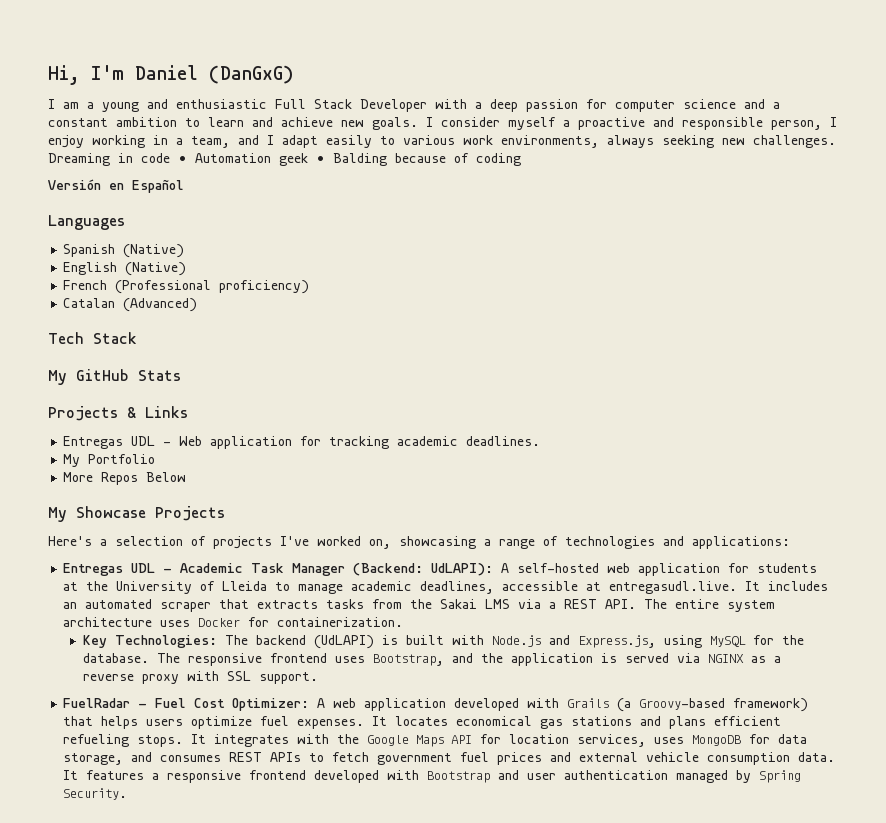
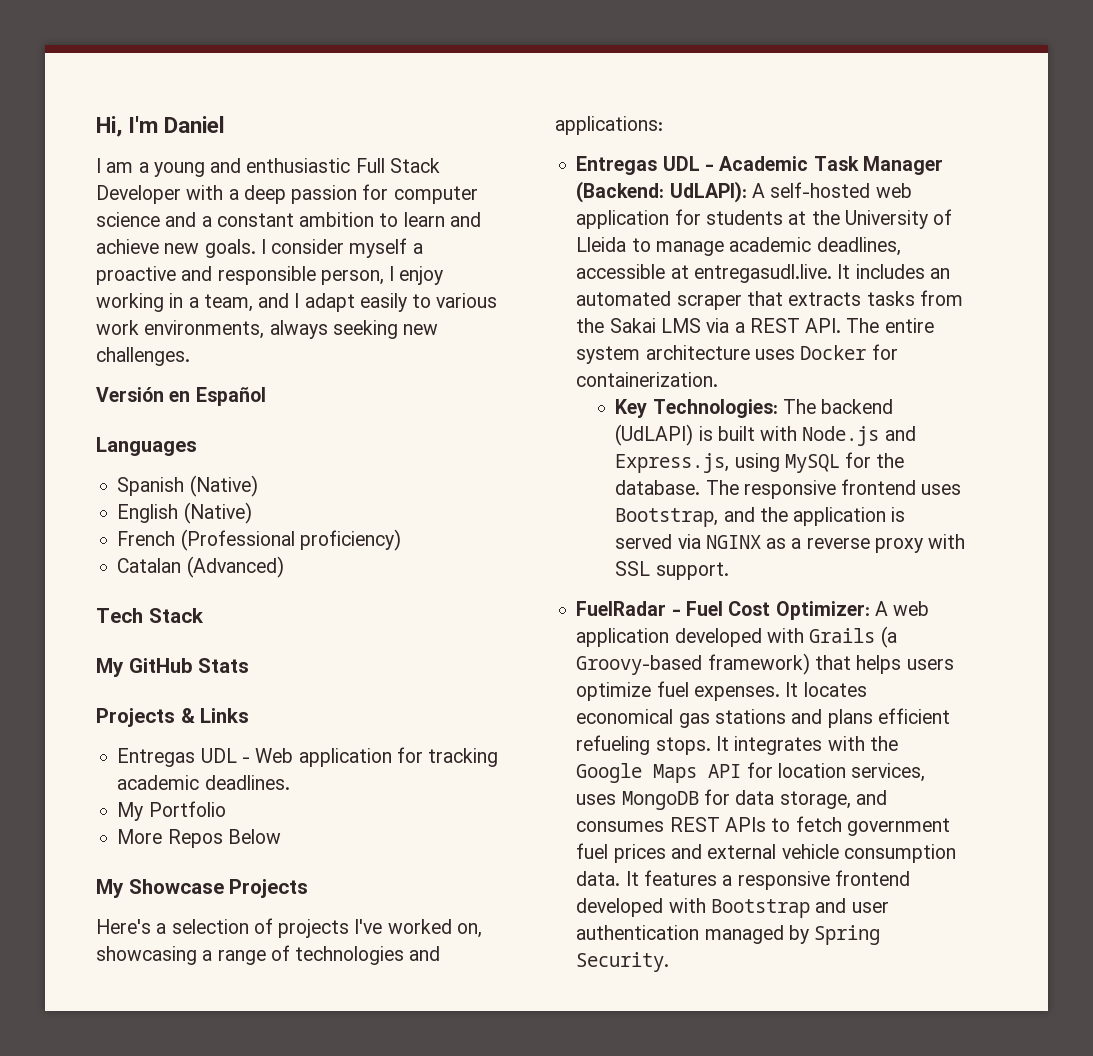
- Hi, I'm Daniel (DanGxG)
+ Hi, I'm Daniel
- Dreaming in code • Automation geek • Balding because of coding

